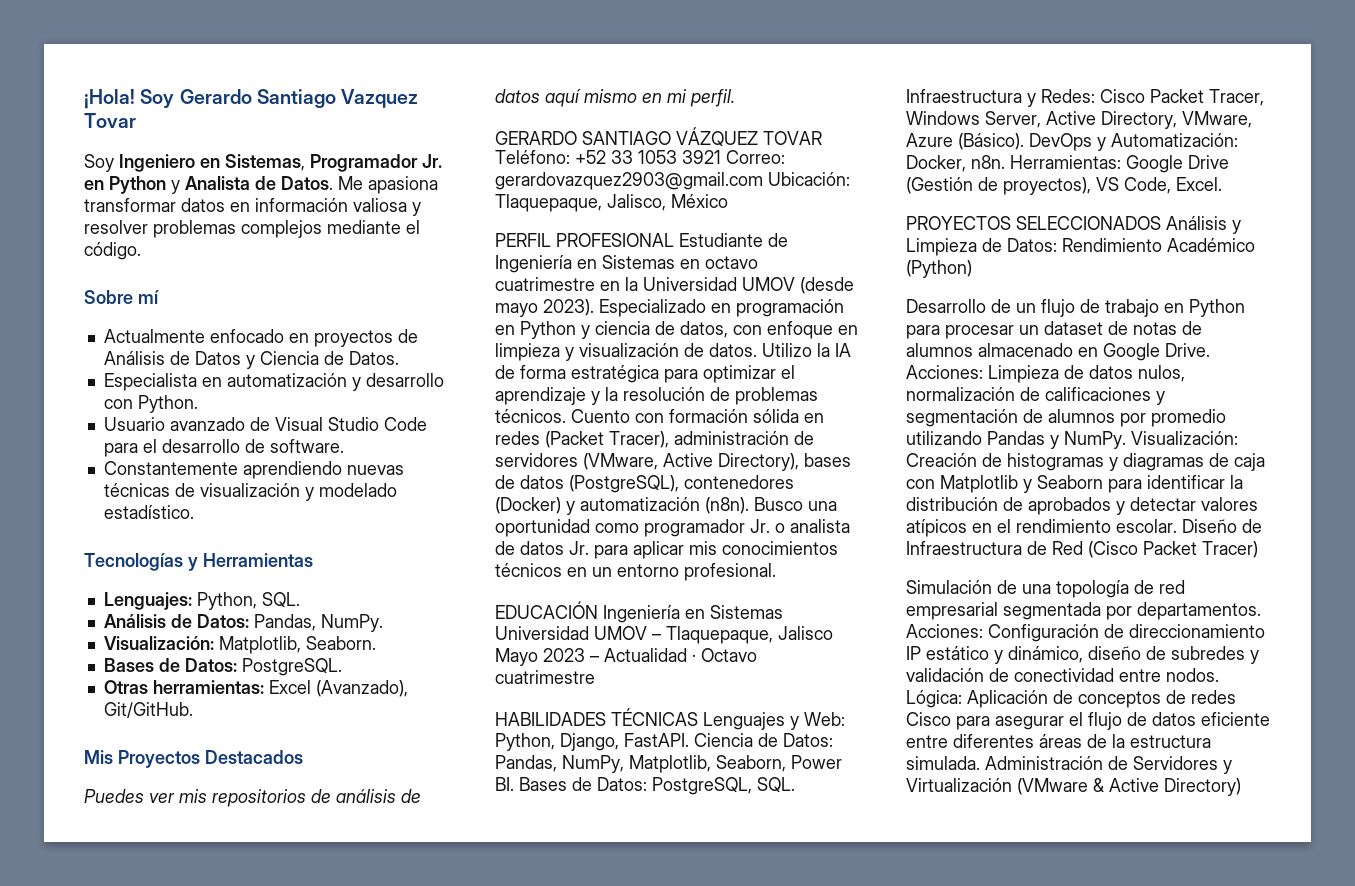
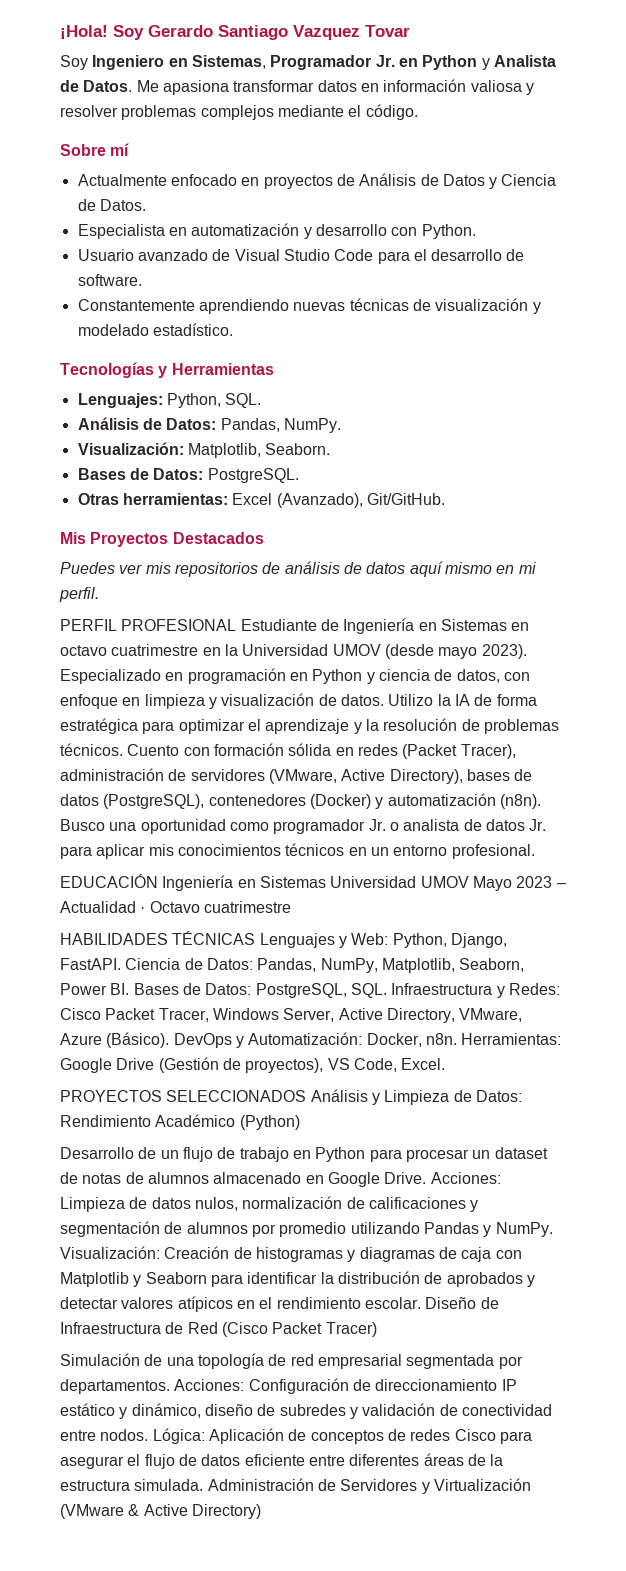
- GERARDO SANTIAGO VÁZQUEZ TOVAR Teléfono: +52 33 1053 3921 Correo: gerardovazquez2903@gmail.com Ubicación: Tlaquepaque, Jalisco, México
- EDUCACIÓN Ingeniería en Sistemas Universidad UMOV – Tlaquepaque, Jalisco Mayo 2023 – Actualidad · Octavo cuatrimestre
+ EDUCACIÓN Ingeniería en Sistemas Universidad UMOV Mayo 2023 – Actualidad · Octavo cuatrimestre

